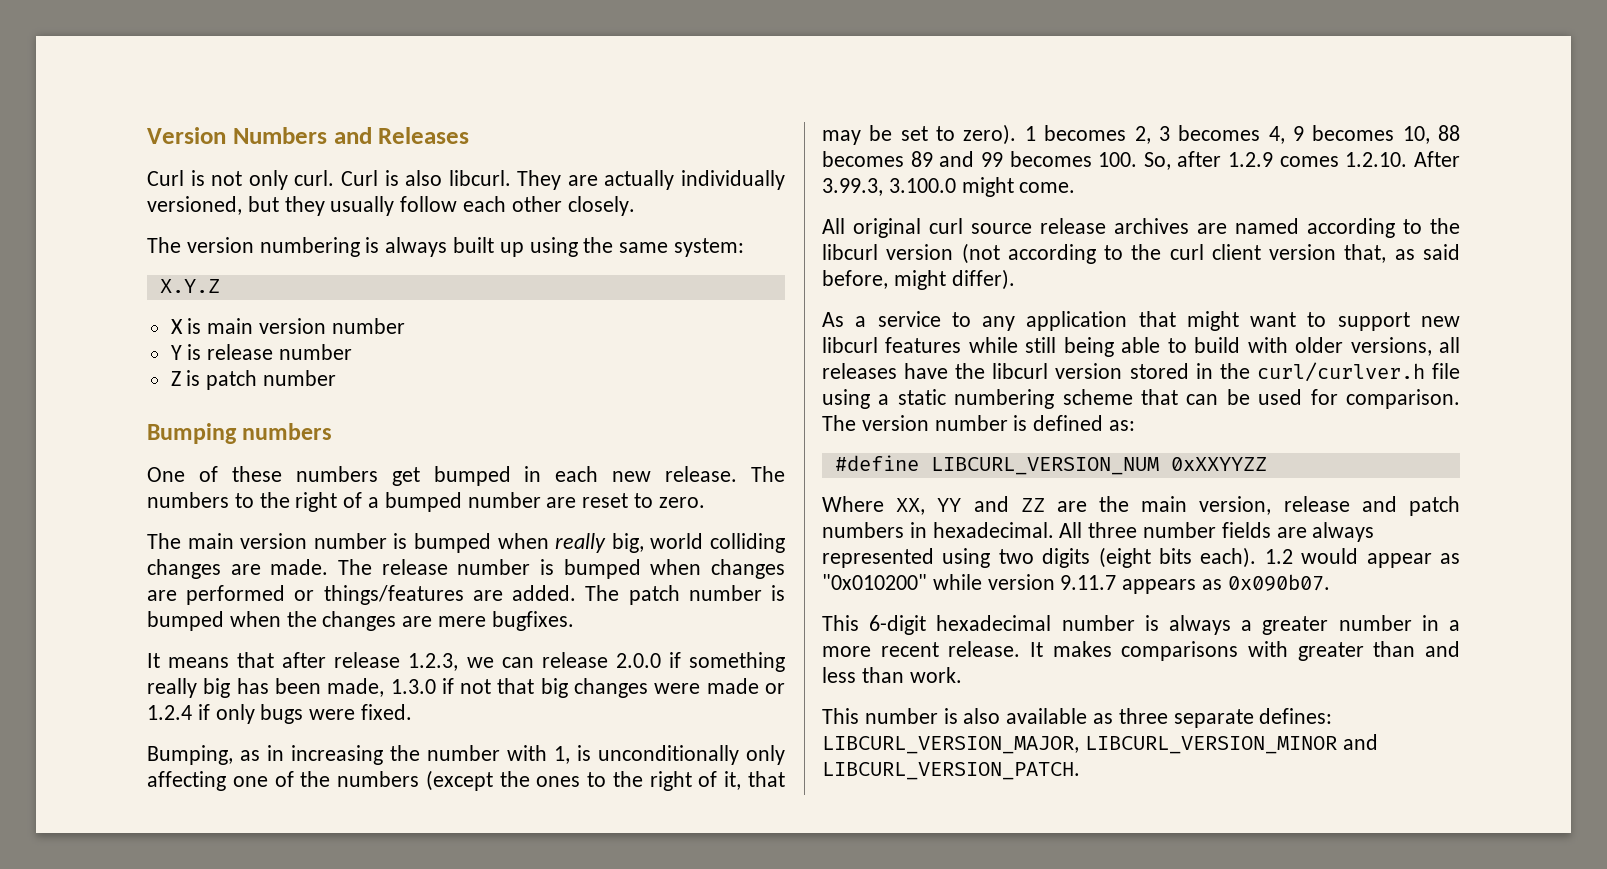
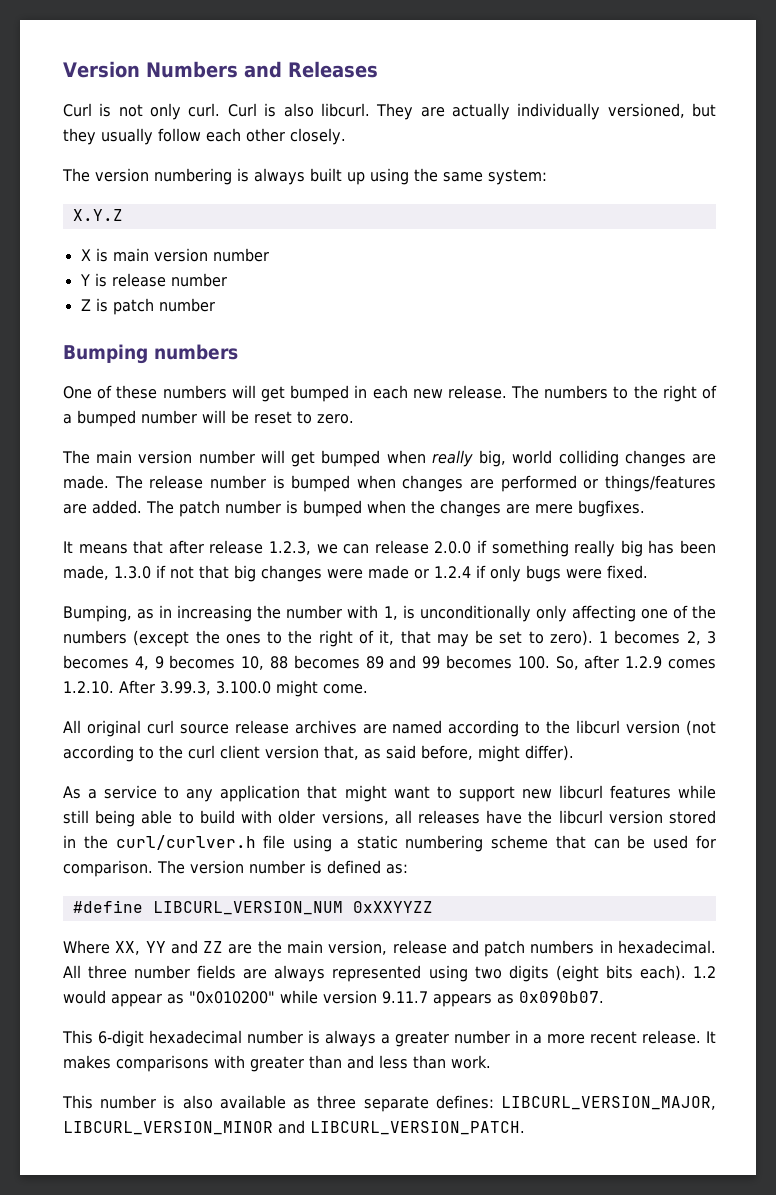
- One of these numbers get bumped in each new release.
+ One of these numbers will get bumped in each new release.
- The numbers to the right of a bumped number are reset to zero.
+ The numbers to the right of a bumped number will be reset to zero.
- The main version number is bumped when really big, world colliding changes are made.
+ The main version number will get bumped when really big, world colliding changes are made.

